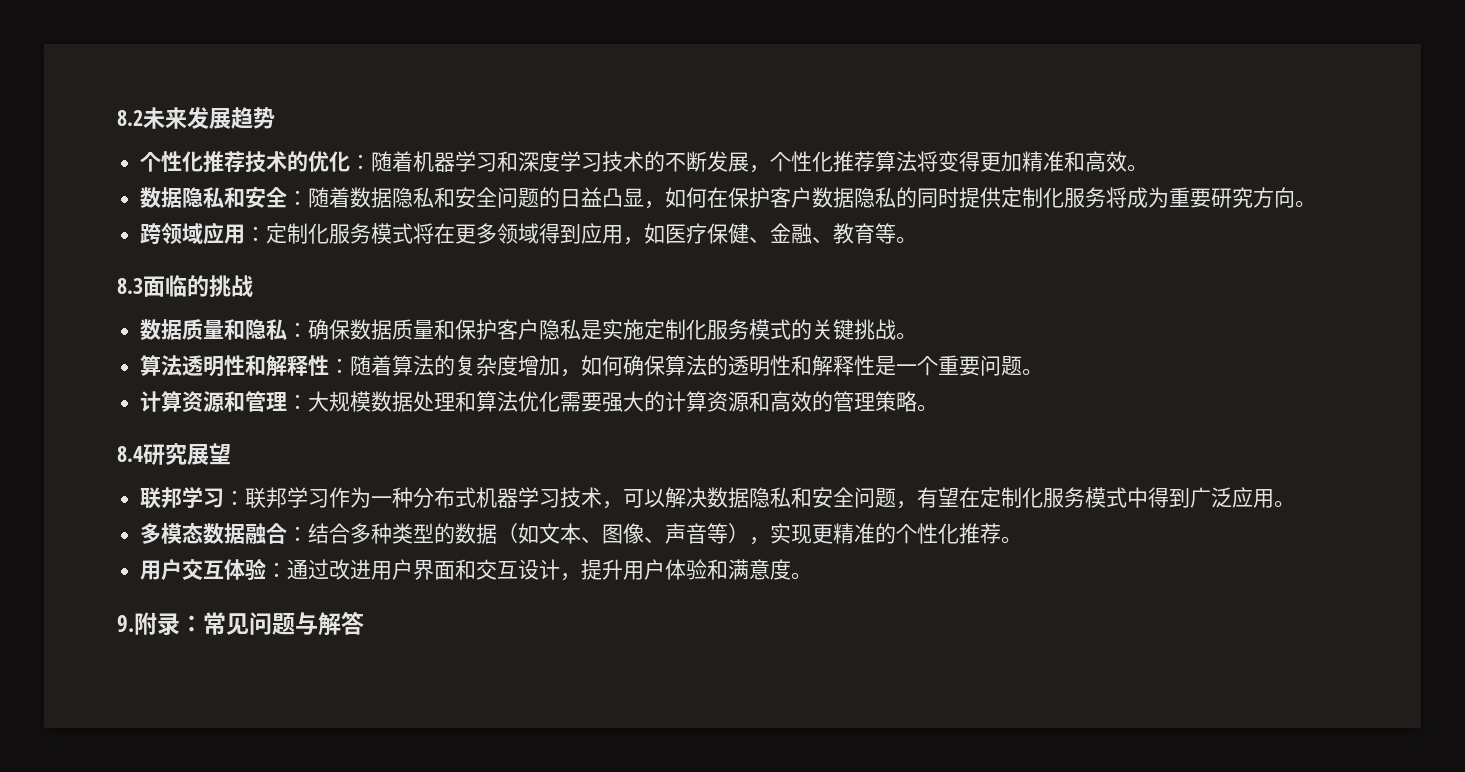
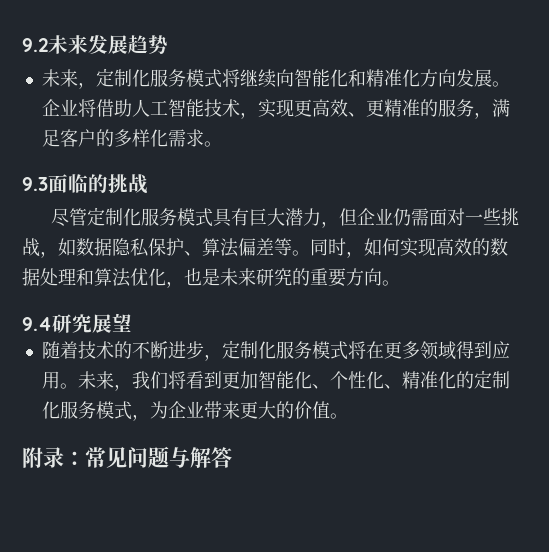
- 8.2未来发展趋势
+ 9.2未来发展趋势
- 个性化推荐技术的优化：随着机器学习和深度学习技术的不断发展，个性化推荐算法将变得更加精准和高效。
- 数据隐私和安全：随着数据隐私和安全问题的日益凸显，如何在保护客户数据隐私的同时提供定制化服务将成为重要研究方向。
- 跨领域应用：定制化服务模式将在更多领域得到应用，如医疗保健、金融、教育等。
- 8.3面临的挑战
- 数据质量和隐私：确保数据质量和保护客户隐私是实施定制化服务模式的关键挑战。
- 算法透明性和解释性：随着算法的复杂度增加，如何确保算法的透明性和解释性是一个重要问题。
- 计算资源和管理：大规模数据处理和算法优化需要强大的计算资源和高效的管理策略。
- 8.4研究展望
- 联邦学习：联邦学习作为一种分布式机器学习技术，可以解决数据隐私和安全问题，有望在定制化服务模式中得到广泛应用。
- 多模态数据融合：结合多种类型的数据（如文本、图像、声音等），实现更精准的个性化推荐。
- 用户交互体验：通过改进用户界面和交互设计，提升用户体验和满意度。
- 9.附录：常见问题与解答
+ 未来，定制化服务模式将继续向智能化和精准化方向发展。企业将借助人工智能技术，实现更高效、更精准的服务，满足客户的多样化需求。
+ 9.3面临的挑战
+ 尽管定制化服务模式具有巨大潜力，但企业仍需面对一些挑战，如数据隐私保护、算法偏差等。同时，如何实现高效的数据处理和算法优化，也是未来研究的重要方向。
+ 9.4研究展望
+ 随着技术的不断进步，定制化服务模式将在更多领域得到应用。未来，我们将看到更加智能化、个性化、精准化的定制化服务模式，为企业带来更大的价值。
+ 附录：常见问题与解答

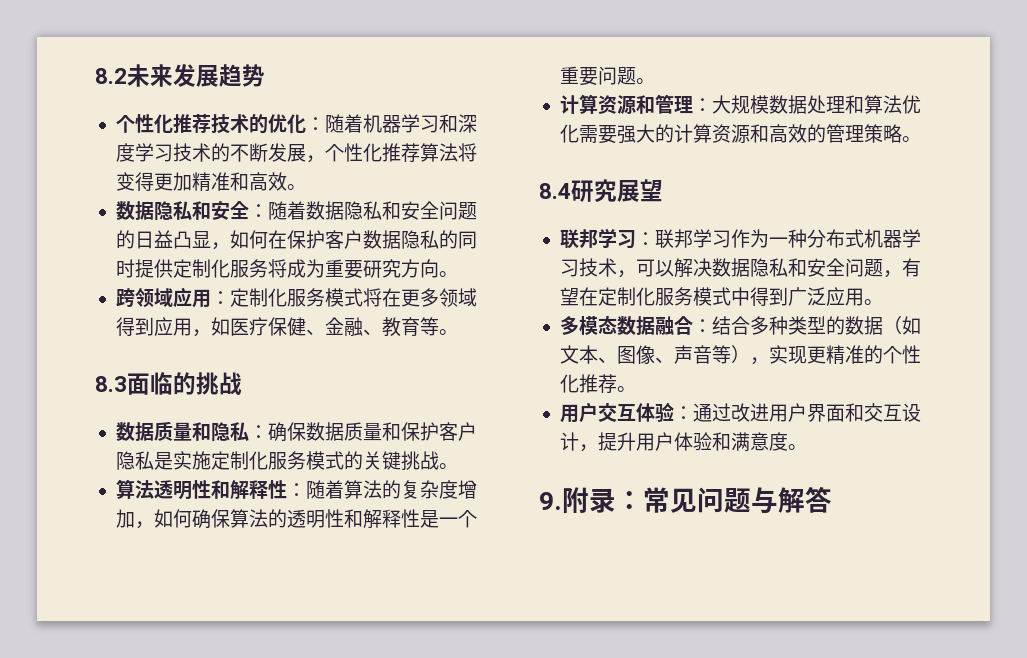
- 9.2未来发展趋势
+ 8.2未来发展趋势
- 未来，定制化服务模式将继续向智能化和精准化方向发展。企业将借助人工智能技术，实现更高效、更精准的服务，满足客户的多样化需求。
- 9.3面临的挑战
- 尽管定制化服务模式具有巨大潜力，但企业仍需面对一些挑战，如数据隐私保护、算法偏差等。同时，如何实现高效的数据处理和算法优化，也是未来研究的重要方向。
- 9.4研究展望
- 随着技术的不断进步，定制化服务模式将在更多领域得到应用。未来，我们将看到更加智能化、个性化、精准化的定制化服务模式，为企业带来更大的价值。
- 附录：常见问题与解答
+ 个性化推荐技术的优化：随着机器学习和深度学习技术的不断发展，个性化推荐算法将变得更加精准和高效。
+ 数据隐私和安全：随着数据隐私和安全问题的日益凸显，如何在保护客户数据隐私的同时提供定制化服务将成为重要研究方向。
+ 跨领域应用：定制化服务模式将在更多领域得到应用，如医疗保健、金融、教育等。
+ 8.3面临的挑战
+ 数据质量和隐私：确保数据质量和保护客户隐私是实施定制化服务模式的关键挑战。
+ 算法透明性和解释性：随着算法的复杂度增加，如何确保算法的透明性和解释性是一个重要问题。
+ 计算资源和管理：大规模数据处理和算法优化需要强大的计算资源和高效的管理策略。
+ 8.4研究展望
+ 联邦学习：联邦学习作为一种分布式机器学习技术，可以解决数据隐私和安全问题，有望在定制化服务模式中得到广泛应用。
+ 多模态数据融合：结合多种类型的数据（如文本、图像、声音等），实现更精准的个性化推荐。
+ 用户交互体验：通过改进用户界面和交互设计，提升用户体验和满意度。
+ 9.附录：常见问题与解答

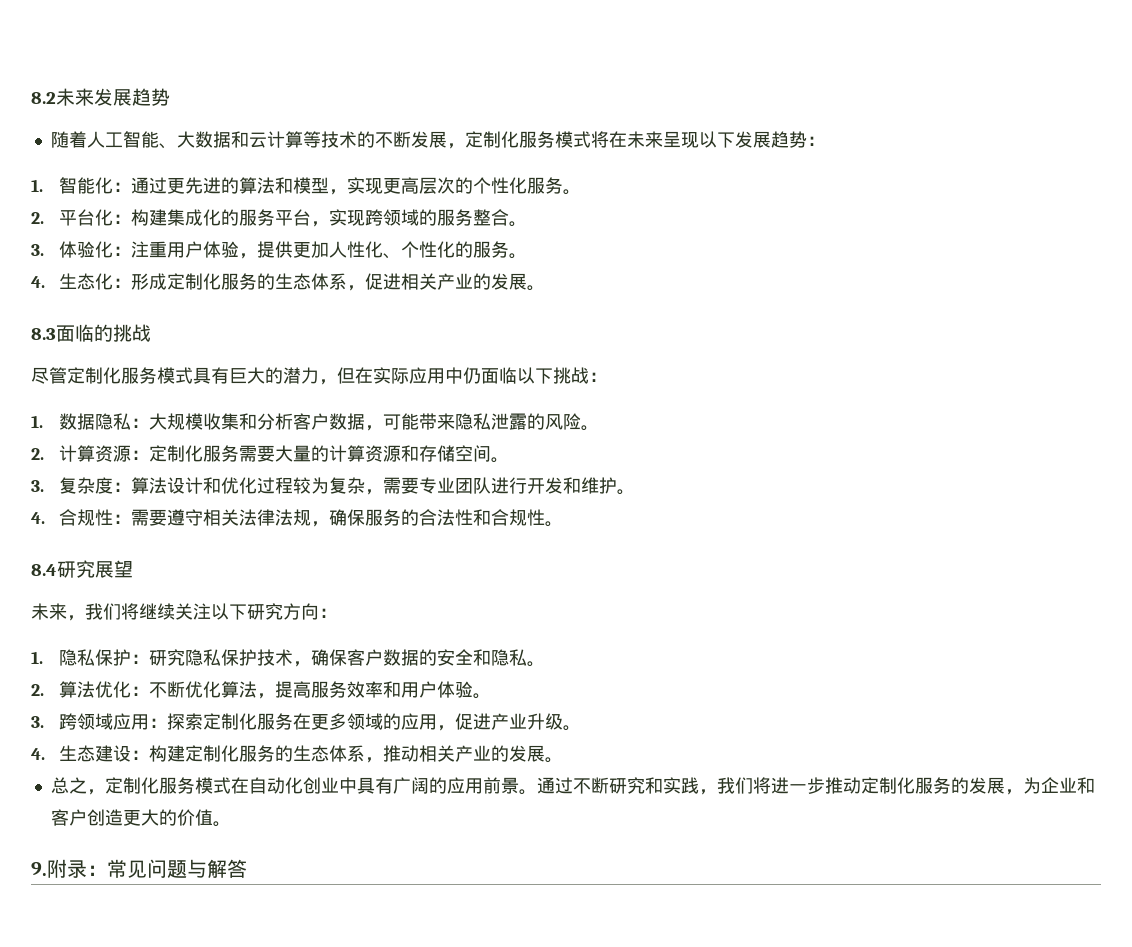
- 个性化推荐技术的优化：随着机器学习和深度学习技术的不断发展，个性化推荐算法将变得更加精准和高效。
- 数据隐私和安全：随着数据隐私和安全问题的日益凸显，如何在保护客户数据隐私的同时提供定制化服务将成为重要研究方向。
- 跨领域应用：定制化服务模式将在更多领域得到应用，如医疗保健、金融、教育等。
+ 随着人工智能、大数据和云计算等技术的不断发展，定制化服务模式将在未来呈现以下发展趋势：
+ 1.智能化：通过更先进的算法和模型，实现更高层次的个性化服务。
+ 2.平台化：构建集成化的服务平台，实现跨领域的服务整合。
+ 3.体验化：注重用户体验，提供更加人性化、个性化的服务。
+ 4.生态化：形成定制化服务的生态体系，促进相关产业的发展。
  8.3面临的挑战
- 数据质量和隐私：确保数据质量和保护客户隐私是实施定制化服务模式的关键挑战。
- 算法透明性和解释性：随着算法的复杂度增加，如何确保算法的透明性和解释性是一个重要问题。
- 计算资源和管理：大规模数据处理和算法优化需要强大的计算资源和高效的管理策略。
+ 尽管定制化服务模式具有巨大的潜力，但在实际应用中仍面临以下挑战：
+ 1.数据隐私：大规模收集和分析客户数据，可能带来隐私泄露的风险。
+ 2.计算资源：定制化服务需要大量的计算资源和存储空间。
+ 3.复杂度：算法设计和优化过程较为复杂，需要专业团队进行开发和维护。
+ 4.合规性：需要遵守相关法律法规，确保服务的合法性和合规性。
  8.4研究展望
- 联邦学习：联邦学习作为一种分布式机器学习技术，可以解决数据隐私和安全问题，有望在定制化服务模式中得到广泛应用。
- 多模态数据融合：结合多种类型的数据（如文本、图像、声音等），实现更精准的个性化推荐。
- 用户交互体验：通过改进用户界面和交互设计，提升用户体验和满意度。
+ 未来，我们将继续关注以下研究方向：
+ 1.隐私保护：研究隐私保护技术，确保客户数据的安全和隐私。
+ 2.算法优化：不断优化算法，提高服务效率和用户体验。
+ 3.跨领域应用：探索定制化服务在更多领域的应用，促进产业升级。
+ 4.生态建设：构建定制化服务的生态体系，推动相关产业的发展。
+ 总之，定制化服务模式在自动化创业中具有广阔的应用前景。通过不断研究和实践，我们将进一步推动定制化服务的发展，为企业和客户创造更大的价值。

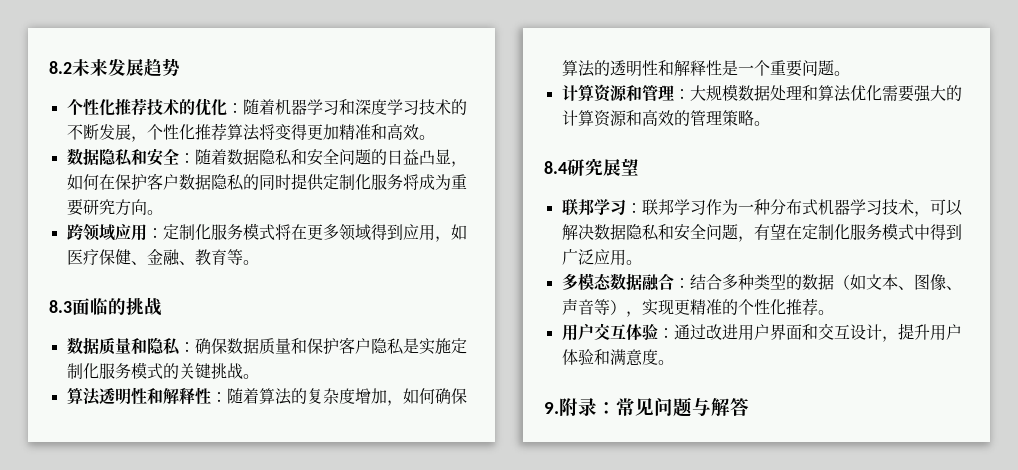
- 随着人工智能、大数据和云计算等技术的不断发展，定制化服务模式将在未来呈现以下发展趋势：
- 1.智能化：通过更先进的算法和模型，实现更高层次的个性化服务。
- 2.平台化：构建集成化的服务平台，实现跨领域的服务整合。
- 3.体验化：注重用户体验，提供更加人性化、个性化的服务。
- 4.生态化：形成定制化服务的生态体系，促进相关产业的发展。
+ 个性化推荐技术的优化：随着机器学习和深度学习技术的不断发展，个性化推荐算法将变得更加精准和高效。
+ 数据隐私和安全：随着数据隐私和安全问题的日益凸显，如何在保护客户数据隐私的同时提供定制化服务将成为重要研究方向。
+ 跨领域应用：定制化服务模式将在更多领域得到应用，如医疗保健、金融、教育等。
  8.3面临的挑战
- 尽管定制化服务模式具有巨大的潜力，但在实际应用中仍面临以下挑战：
- 1.数据隐私：大规模收集和分析客户数据，可能带来隐私泄露的风险。
- 2.计算资源：定制化服务需要大量的计算资源和存储空间。
- 3.复杂度：算法设计和优化过程较为复杂，需要专业团队进行开发和维护。
- 4.合规性：需要遵守相关法律法规，确保服务的合法性和合规性。
+ 数据质量和隐私：确保数据质量和保护客户隐私是实施定制化服务模式的关键挑战。
+ 算法透明性和解释性：随着算法的复杂度增加，如何确保算法的透明性和解释性是一个重要问题。
+ 计算资源和管理：大规模数据处理和算法优化需要强大的计算资源和高效的管理策略。
  8.4研究展望
- 未来，我们将继续关注以下研究方向：
- 1.隐私保护：研究隐私保护技术，确保客户数据的安全和隐私。
- 2.算法优化：不断优化算法，提高服务效率和用户体验。
- 3.跨领域应用：探索定制化服务在更多领域的应用，促进产业升级。
- 4.生态建设：构建定制化服务的生态体系，推动相关产业的发展。
- 总之，定制化服务模式在自动化创业中具有广阔的应用前景。通过不断研究和实践，我们将进一步推动定制化服务的发展，为企业和客户创造更大的价值。
+ 联邦学习：联邦学习作为一种分布式机器学习技术，可以解决数据隐私和安全问题，有望在定制化服务模式中得到广泛应用。
+ 多模态数据融合：结合多种类型的数据（如文本、图像、声音等），实现更精准的个性化推荐。
+ 用户交互体验：通过改进用户界面和交互设计，提升用户体验和满意度。

